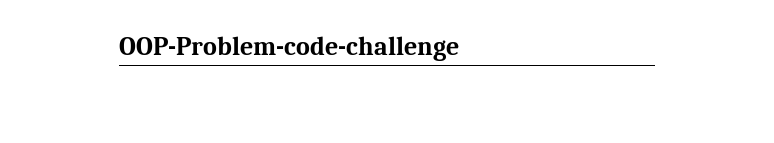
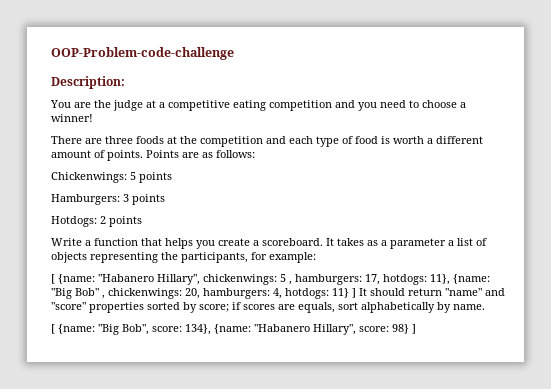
+ Description:
+ You are the judge at a competitive eating competition and you need to choose a winner!
+ There are three foods at the competition and each type of food is worth a different amount of points. Points are as follows:
+ Chickenwings: 5 points
+ Hamburgers: 3 points
+ Hotdogs: 2 points
+ Write a function that helps you create a scoreboard. It takes as a parameter a list of objects representing the participants, for example:
+ [ {name: "Habanero Hillary", chickenwings: 5 , hamburgers: 17, hotdogs: 11}, {name: "Big Bob" , chickenwings: 20, hamburgers: 4, hotdogs: 11} ] It should return "name" and "score" properties sorted by score; if scores are equals, sort alphabetically by name.
+ [ {name: "Big Bob", score: 134}, {name: "Habanero Hillary", score: 98} ]

